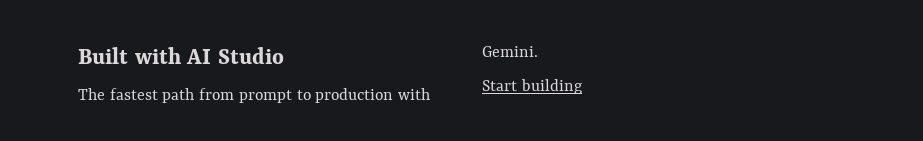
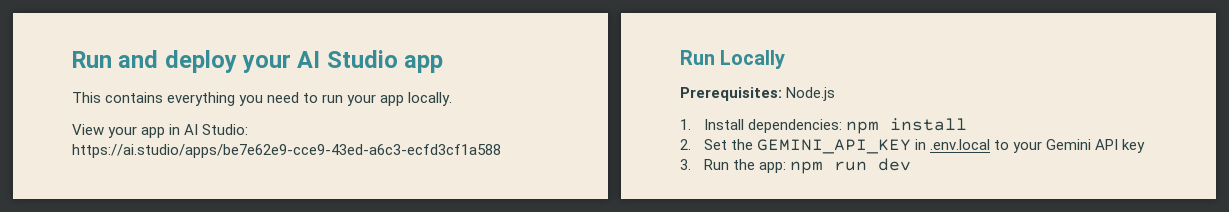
- Built with AI Studio
- The fastest path from prompt to production with Gemini.
- Start building
+ Run and deploy your AI Studio app
+ This contains everything you need to run your app locally.
+ View your app in AI Studio: https://ai.studio/apps/be7e62e9-cce9-43ed-a6c3-ecfd3cf1a588
+ Run Locally
+ Prerequisites: Node.js
+ 1. Install dependencies: npm install
+ 2. Set the GEMINI_API_KEY in .env.local to your Gemini API key
+ 3. Run the app: npm run dev

